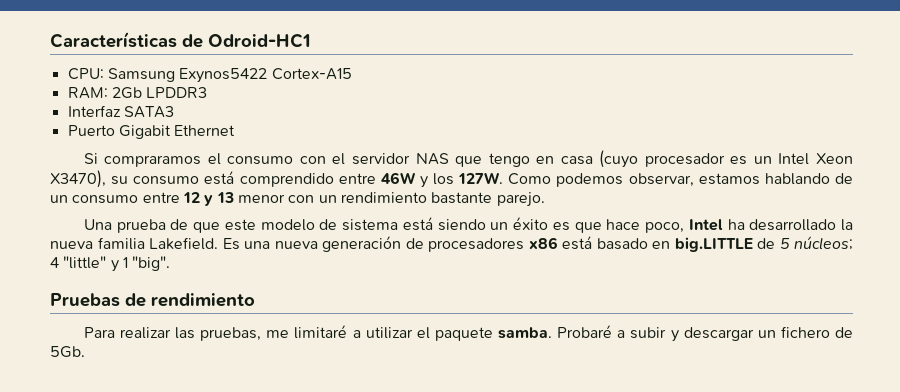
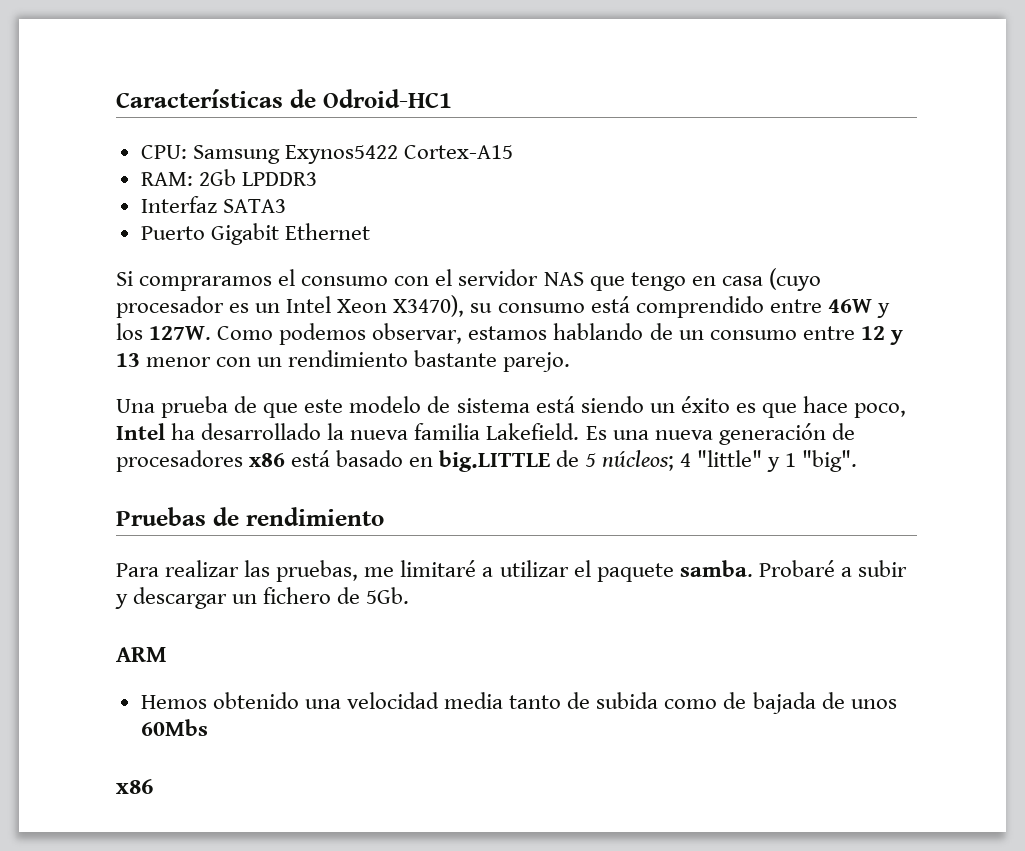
+ ARM
+ Hemos obtenido una velocidad media tanto de subida como de bajada de unos 60Mbs
+ x86

